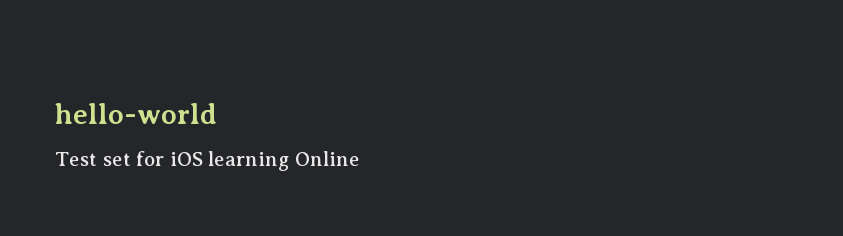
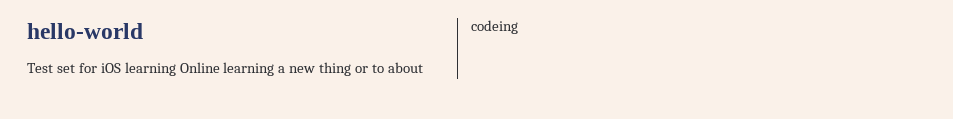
- Test set for iOS learning Online
+ Test set for iOS learning Online learning a new thing or to about codeing

